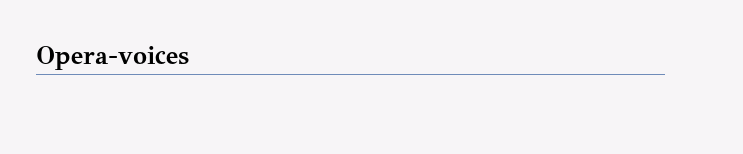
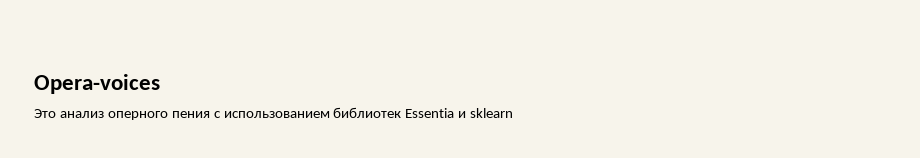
+ Это анализ оперного пения с использованием библиотек Essentia и sklearn

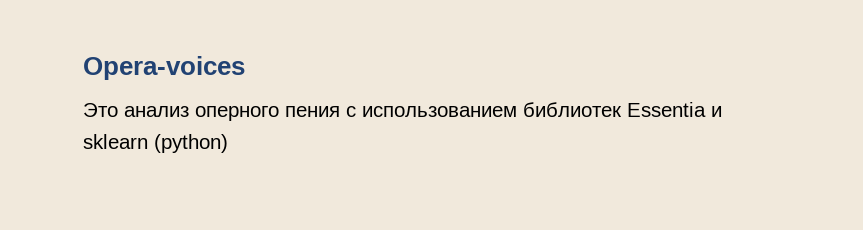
- Это анализ оперного пения с использованием библиотек Essentia и sklearn
+ Это анализ оперного пения с использованием библиотек Essentia и sklearn (python)

